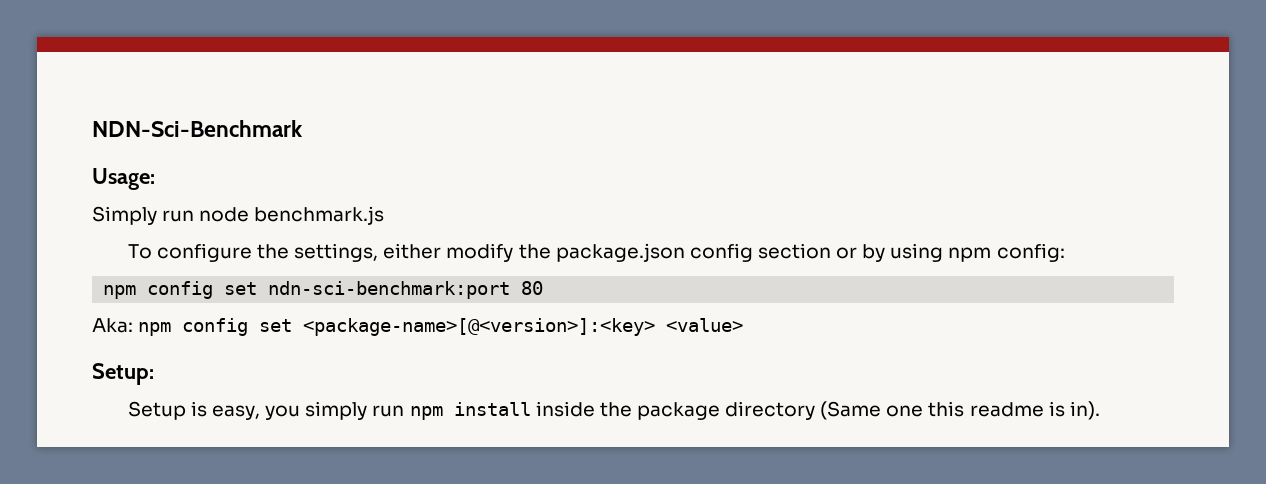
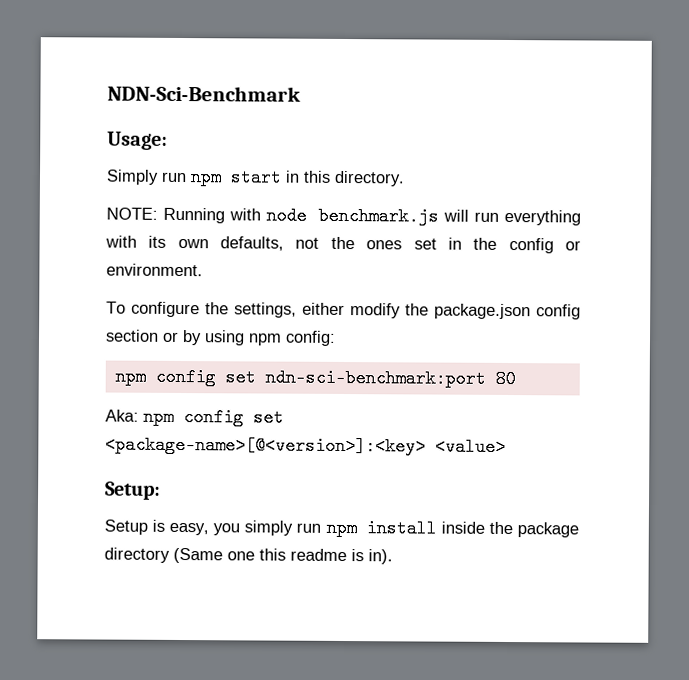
- Simply run node benchmark.js
+ Simply run npm start in this directory.
+ NOTE: Running with node benchmark.js will run everything with its own defaults, not the ones set in the config or environment.

